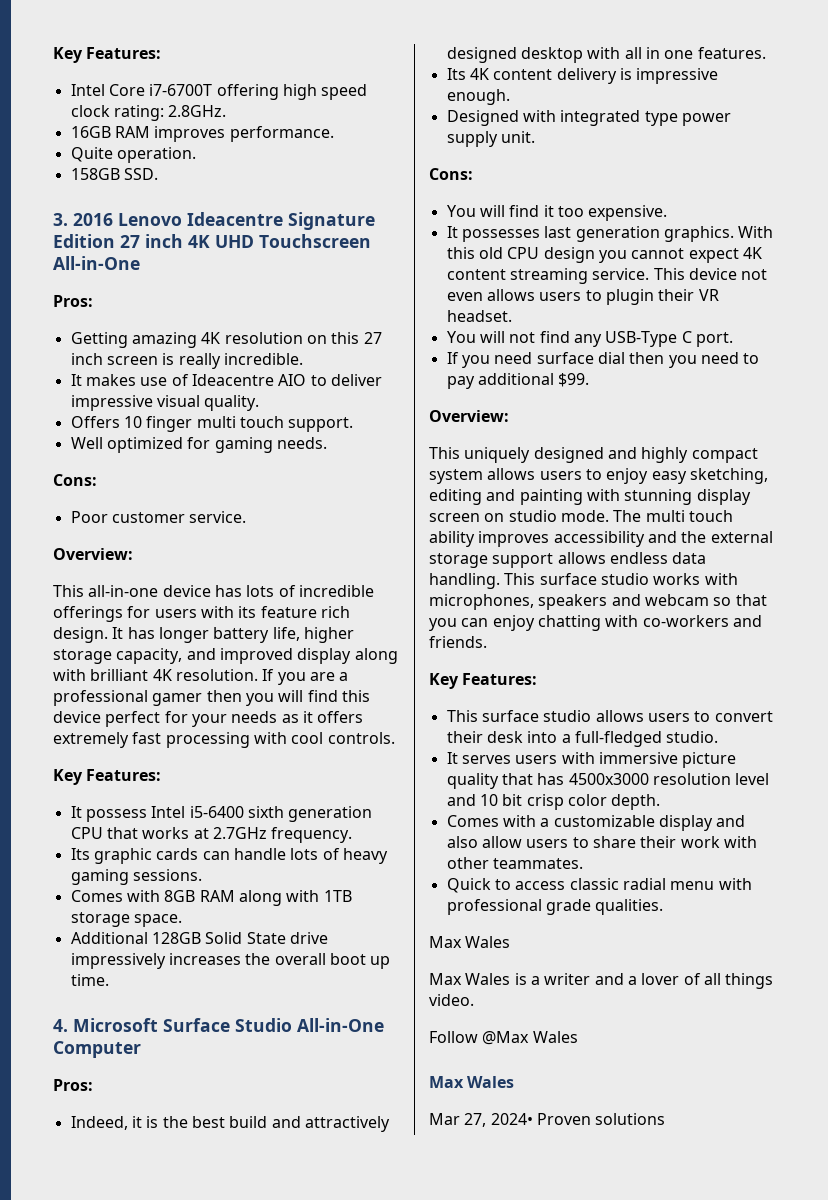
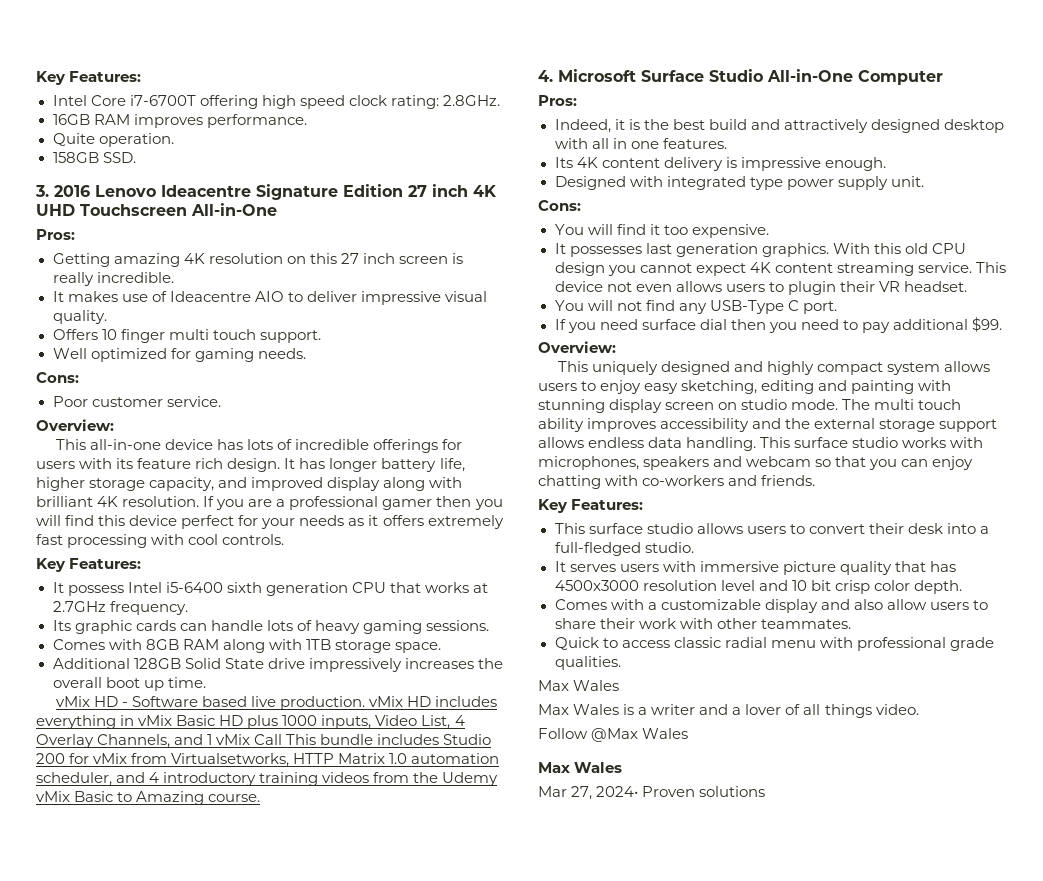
+ vMix HD - Software based live production. vMix HD includes everything in vMix Basic HD plus 1000 inputs, Video List, 4 Overlay Channels, and 1 vMix Call This bundle includes Studio 200 for vMix from Virtualsetworks, HTTP Matrix 1.0 automation scheduler, and 4 introductory training videos from the Udemy vMix Basic to Amazing course.

